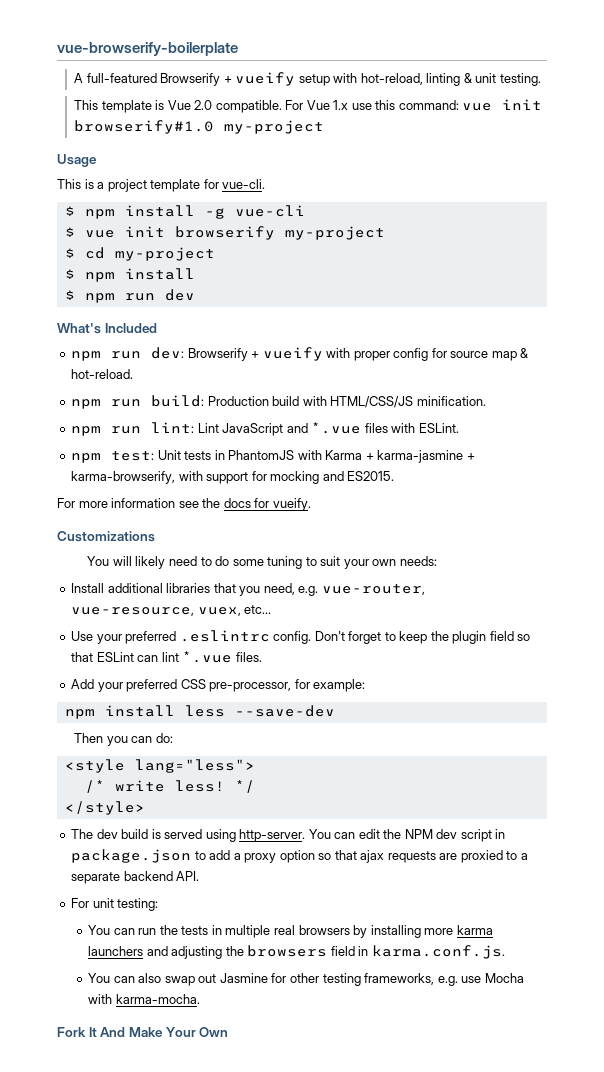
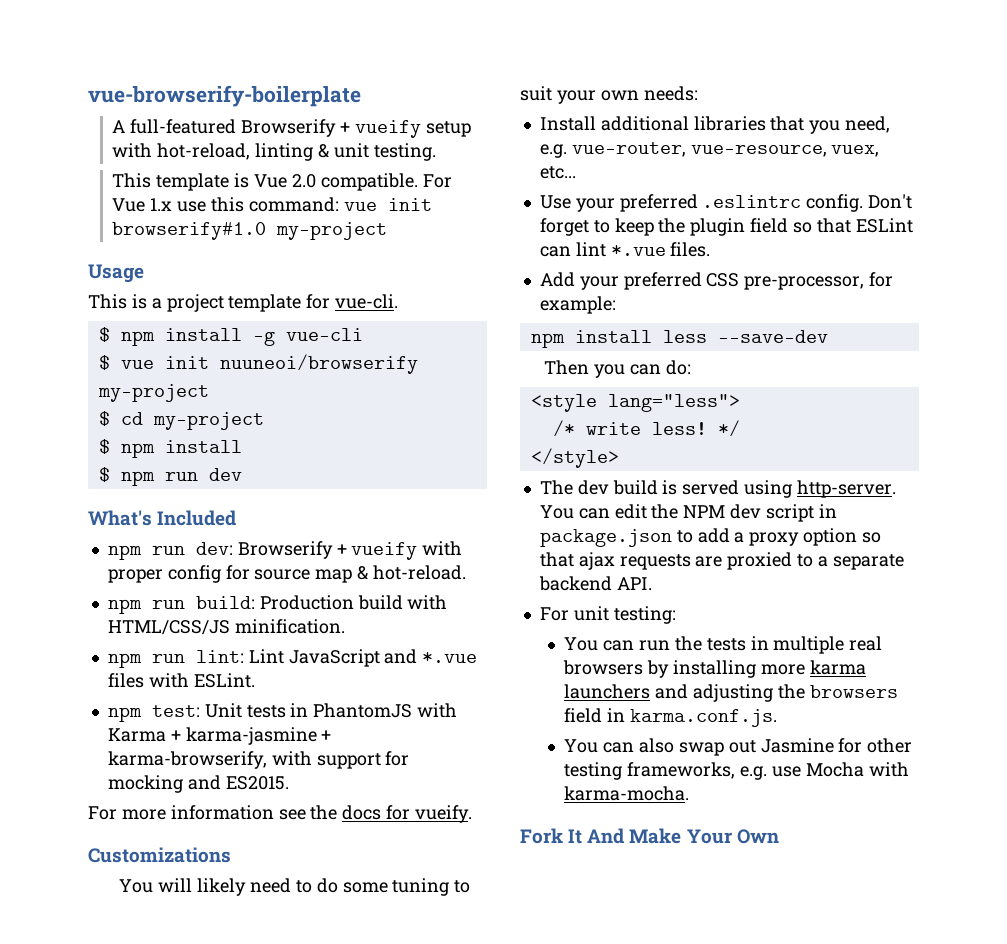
- $ vue init browserify my-project
+ $ vue init nuuneoi/browserify my-project

